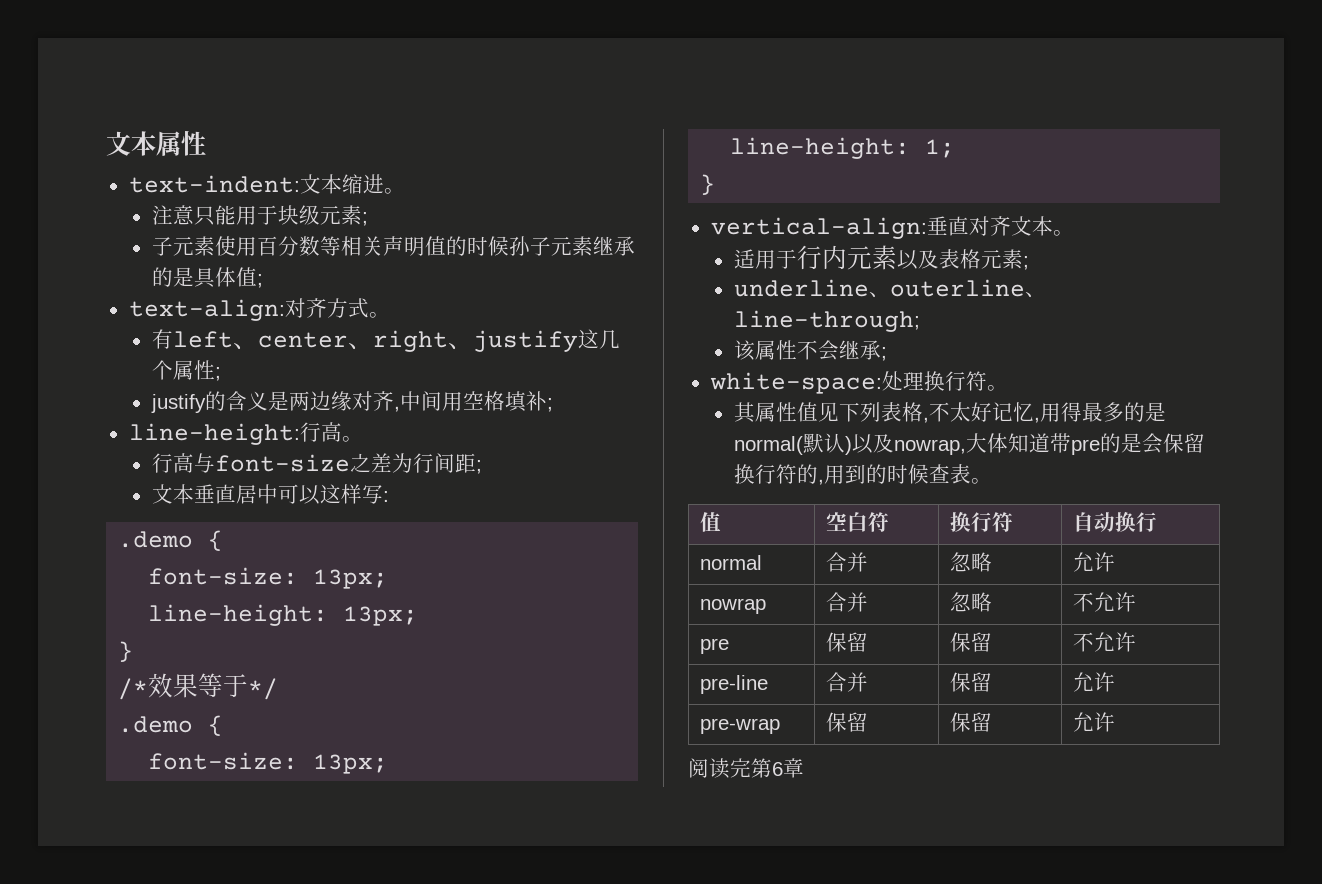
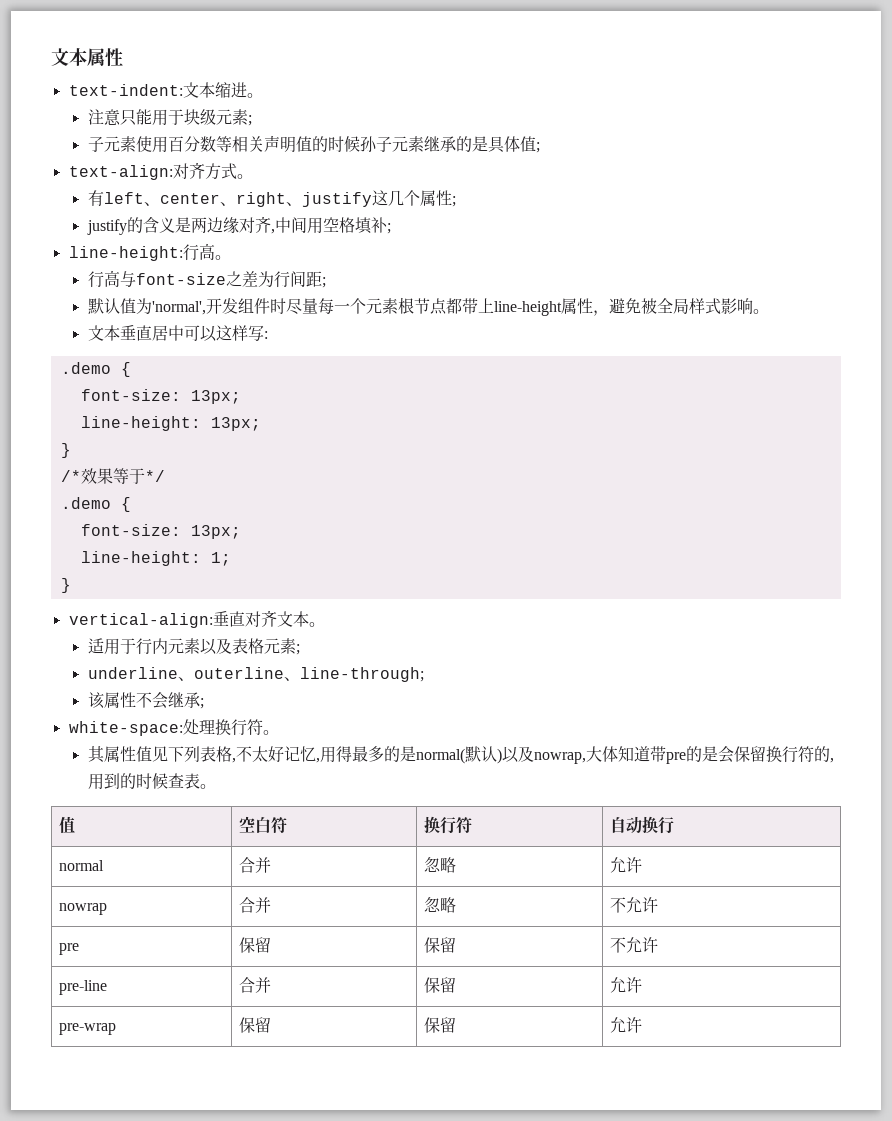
+ 默认值为'normal',开发组件时尽量每一个元素根节点都带上line-height属性，避免被全局样式影响。
- 阅读完第6章

